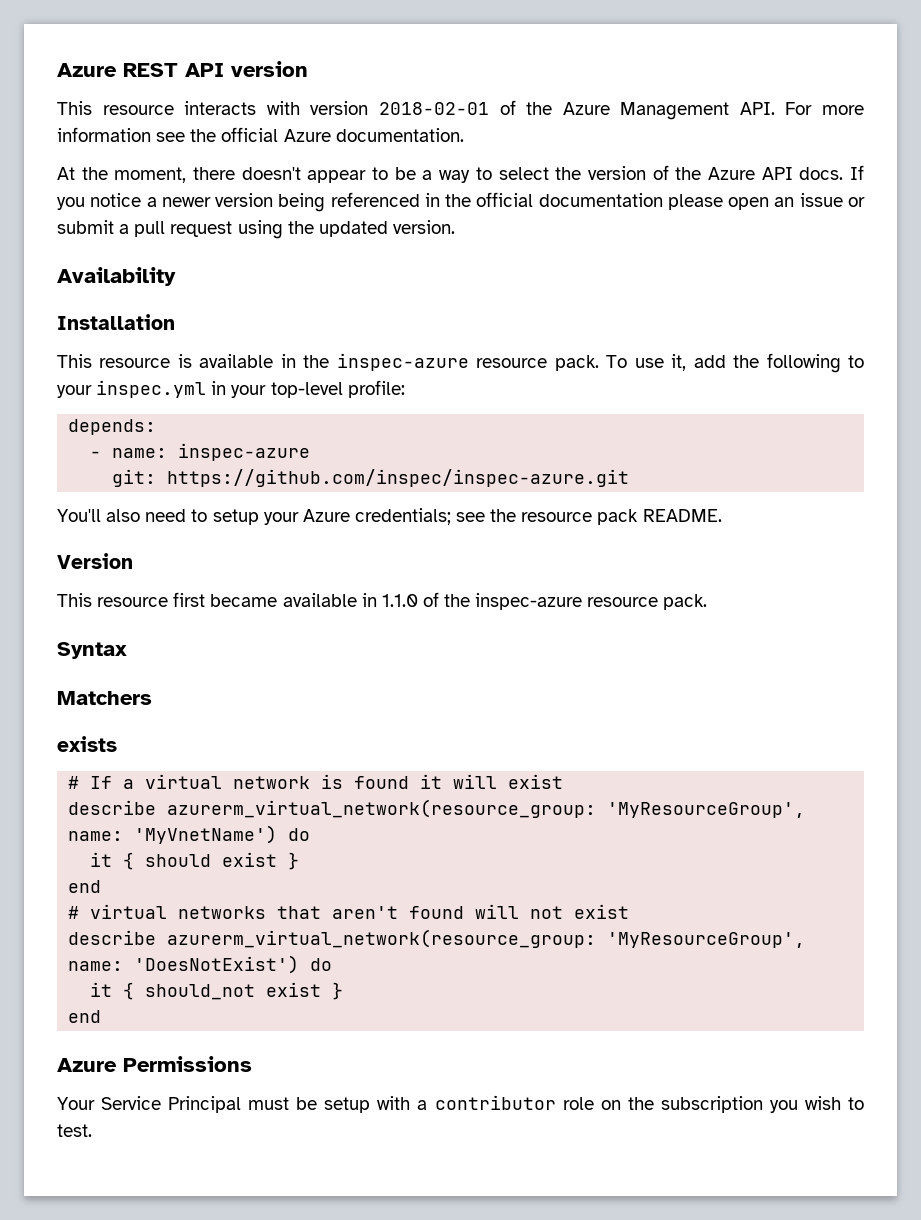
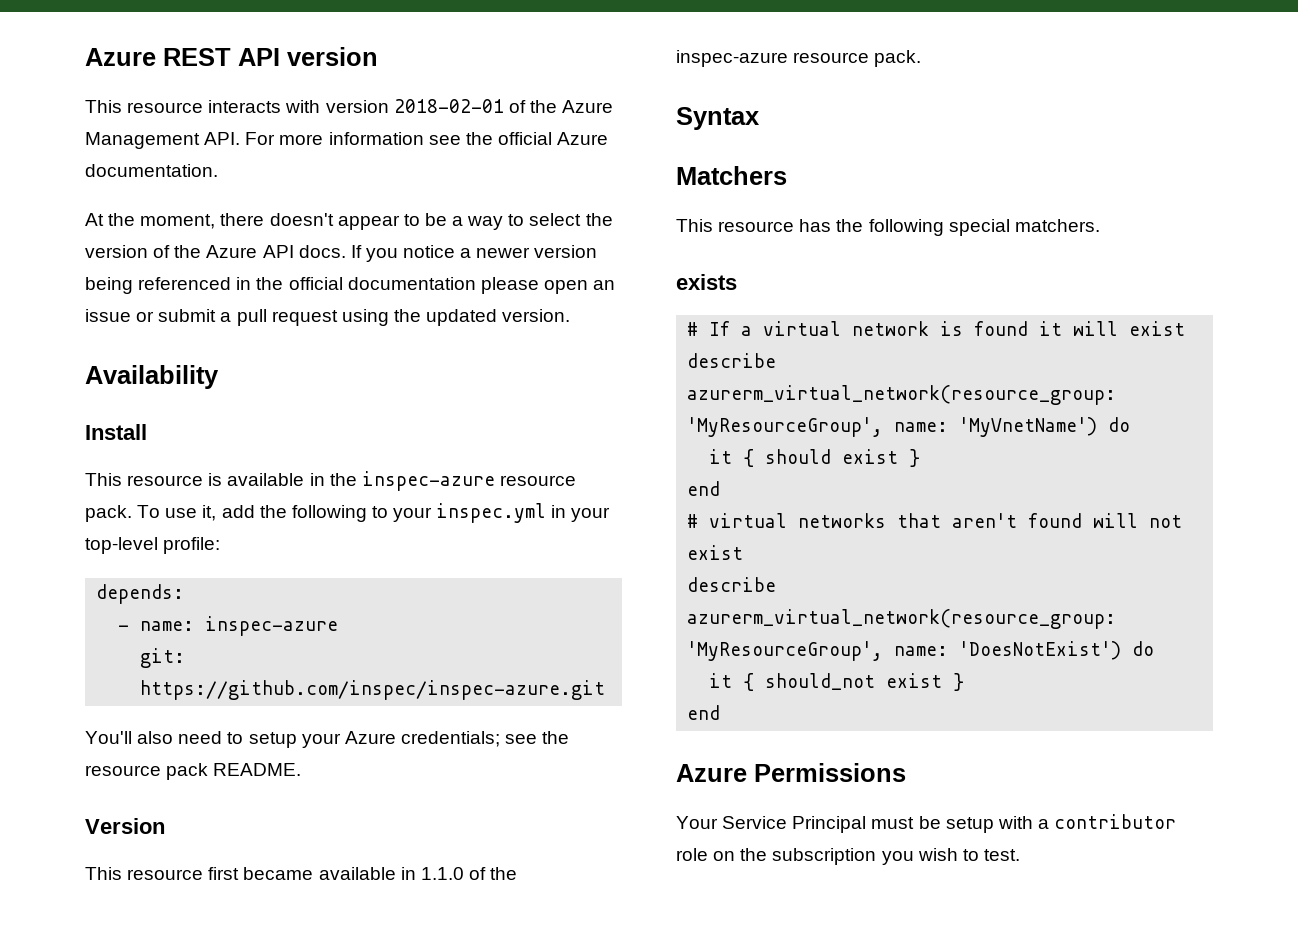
- Installation
+ Install
+ This resource has the following special matchers.

